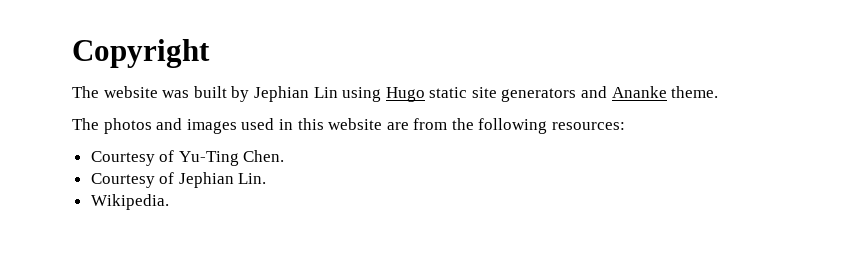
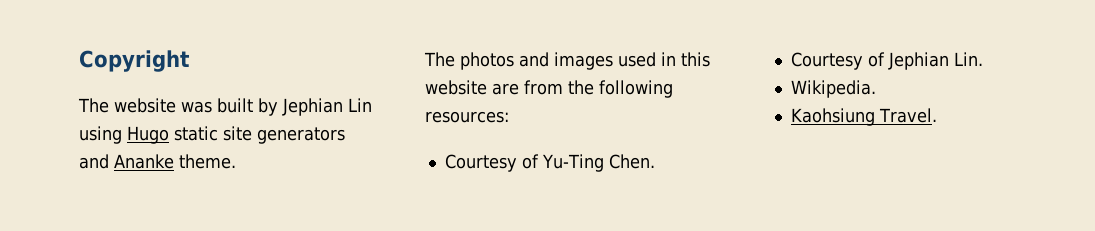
+ Kaohsiung Travel.

